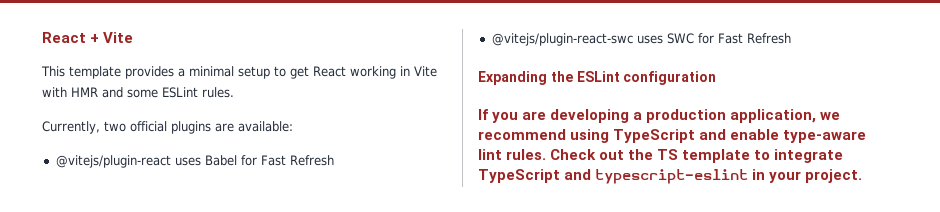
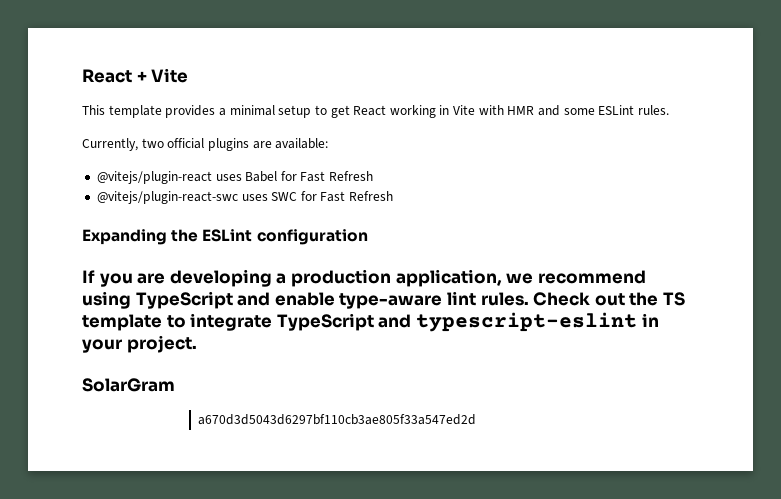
+ SolarGram
+ a670d3d5043d6297bf110cb3ae805f33a547ed2d

